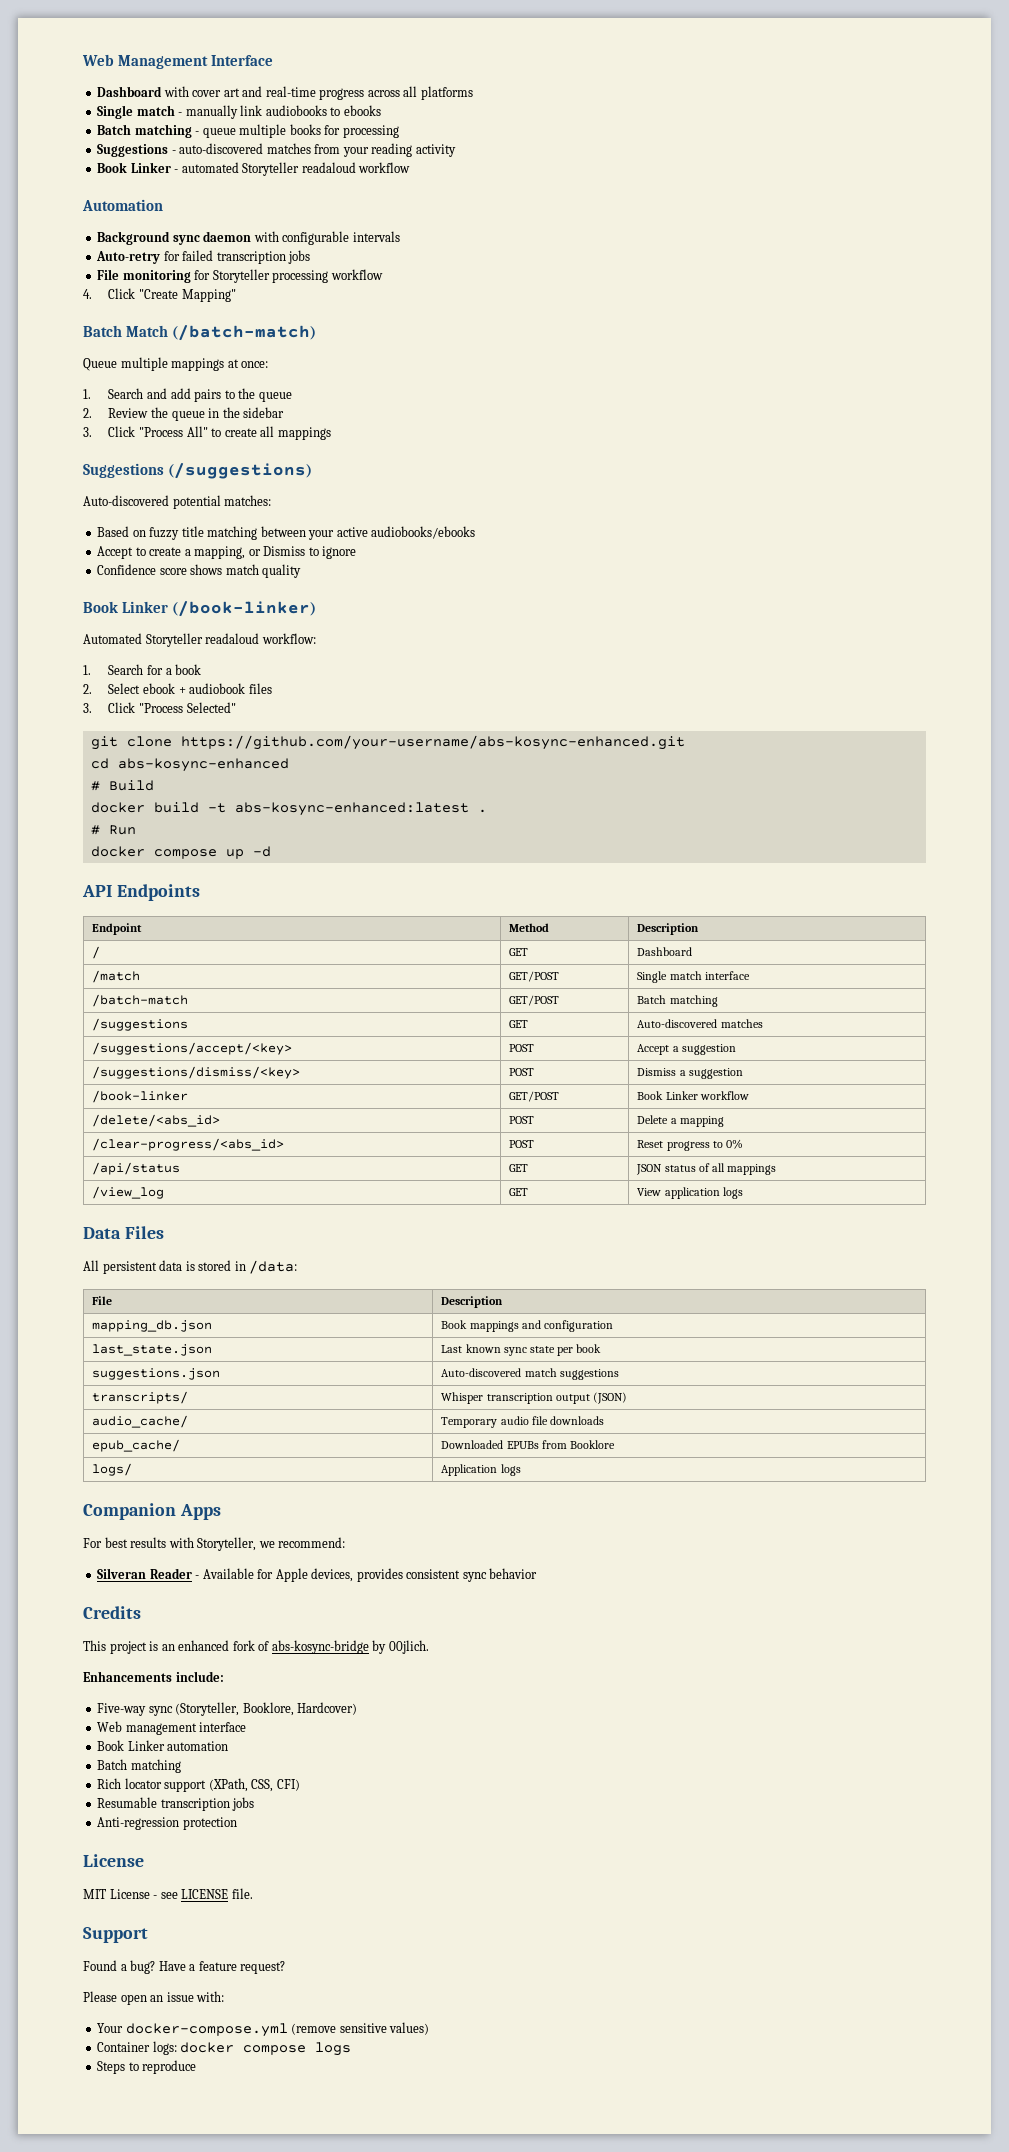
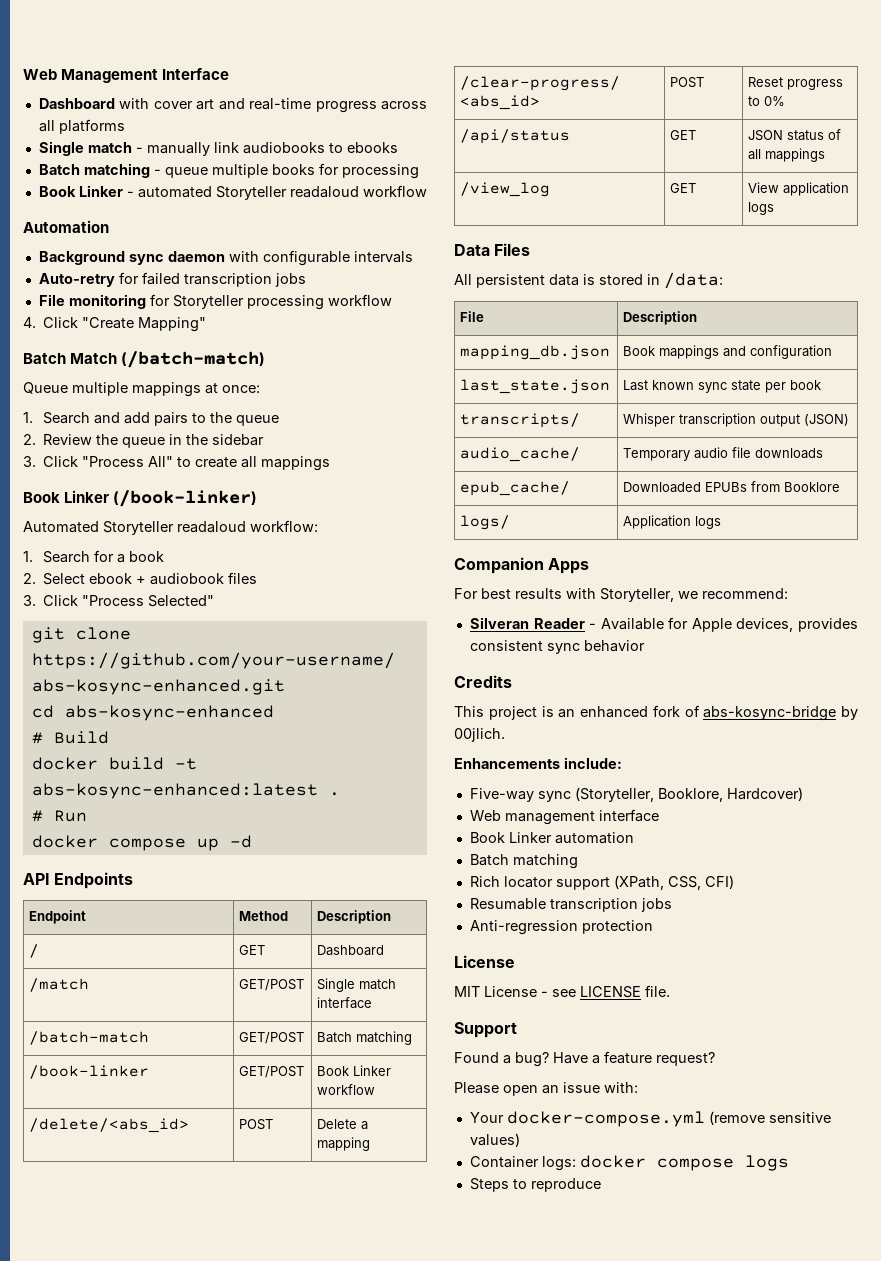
- Suggestions - auto-discovered matches from your reading activity
- Suggestions (/suggestions)
- Auto-discovered potential matches:
- Based on fuzzy title matching between your active audiobooks/ebooks
- Accept to create a mapping, or Dismiss to ignore
- Confidence score shows match quality
- /suggestions | GET | Auto-discovered matches
- /suggestions/accept/<key> | POST | Accept a suggestion
- /suggestions/dismiss/<key> | POST | Dismiss a suggestion
- suggestions.json | Auto-discovered match suggestions

